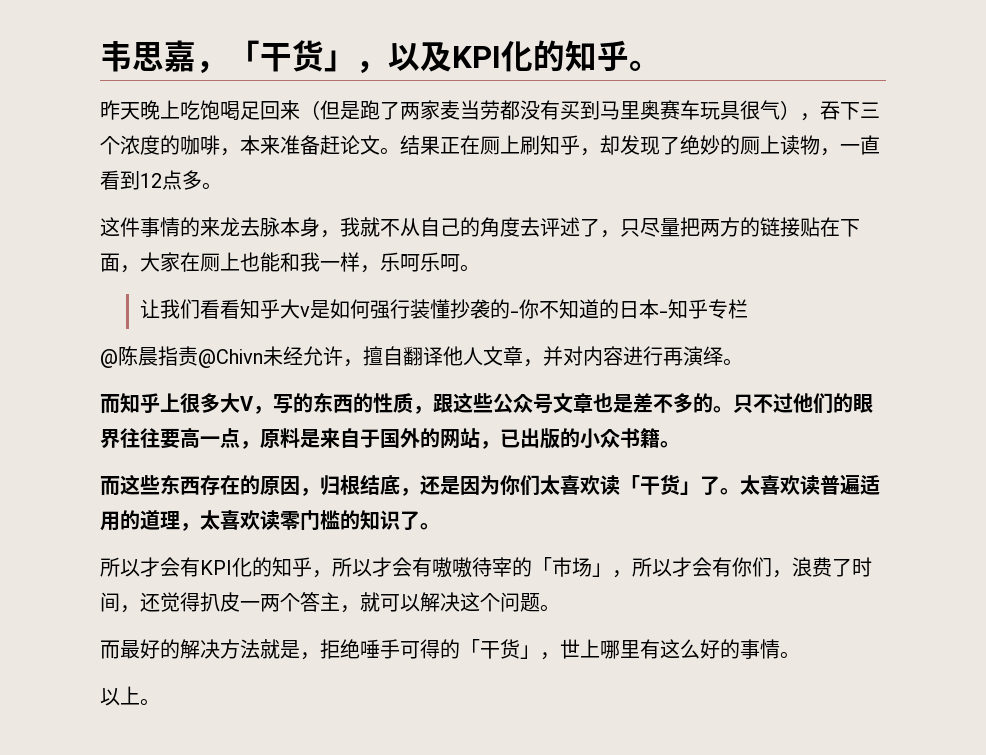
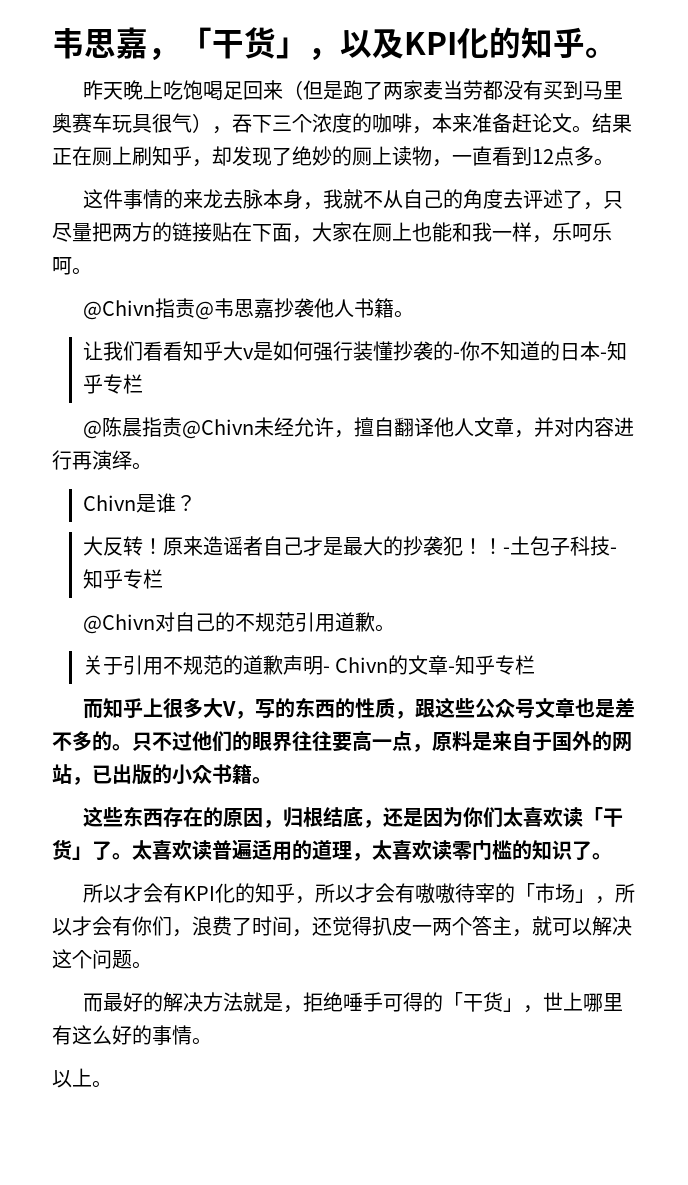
+ @Chivn指责@韦思嘉抄袭他人书籍。
+ Chivn是谁？
+ 大反转！原来造谣者自己才是最大的抄袭犯！！-土包子科技-知乎专栏
+ @Chivn对自己的不规范引用道歉。
+ 关于引用不规范的道歉声明- Chivn的文章-知乎专栏
- 而这些东西存在的原因，归根结底，还是因为你们太喜欢读「干货」了。
+ 这些东西存在的原因，归根结底，还是因为你们太喜欢读「干货」了。

